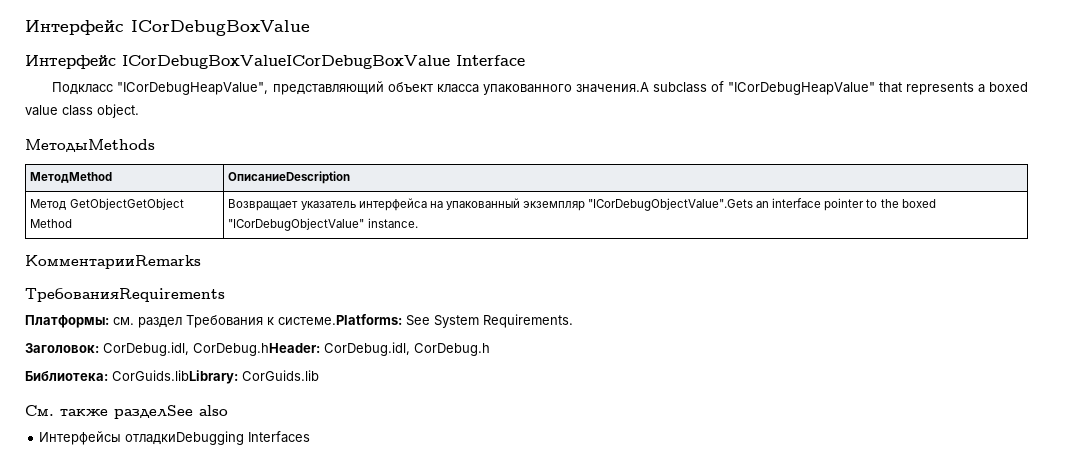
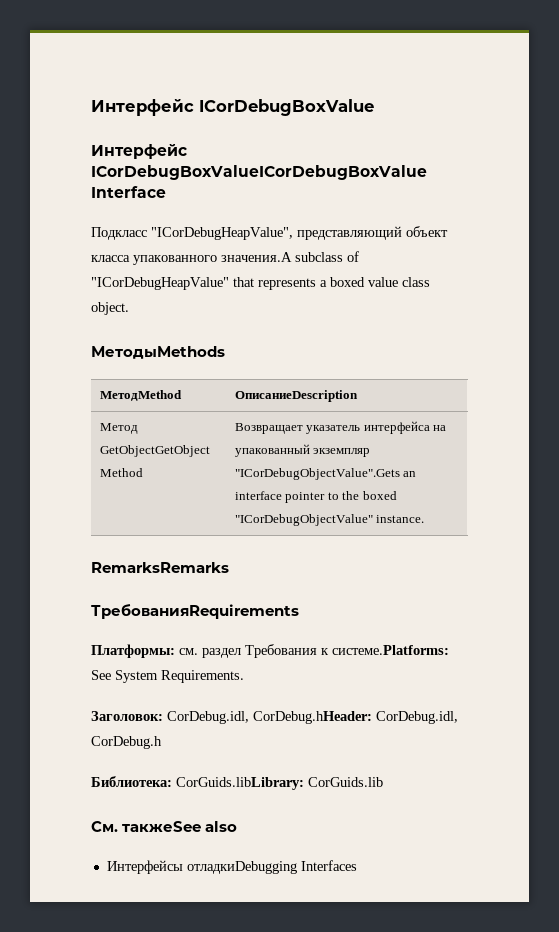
- КомментарииRemarks
+ RemarksRemarks
- См. также разделSee also
+ См. такжеSee also

